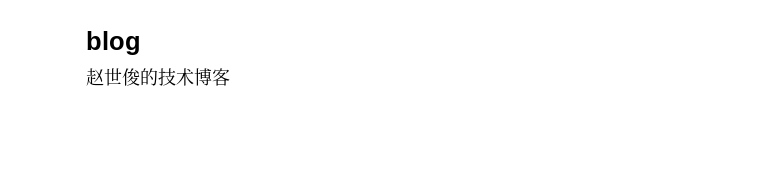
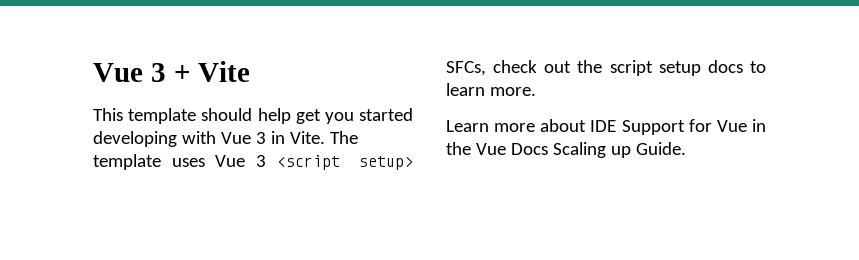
- blog
- 赵世俊的技术博客
+ Vue 3 + Vite
+ This template should help get you started developing with Vue 3 in Vite. The template uses Vue 3 <script setup> SFCs, check out the script setup docs to learn more.
+ Learn more about IDE Support for Vue in the Vue Docs Scaling up Guide.

